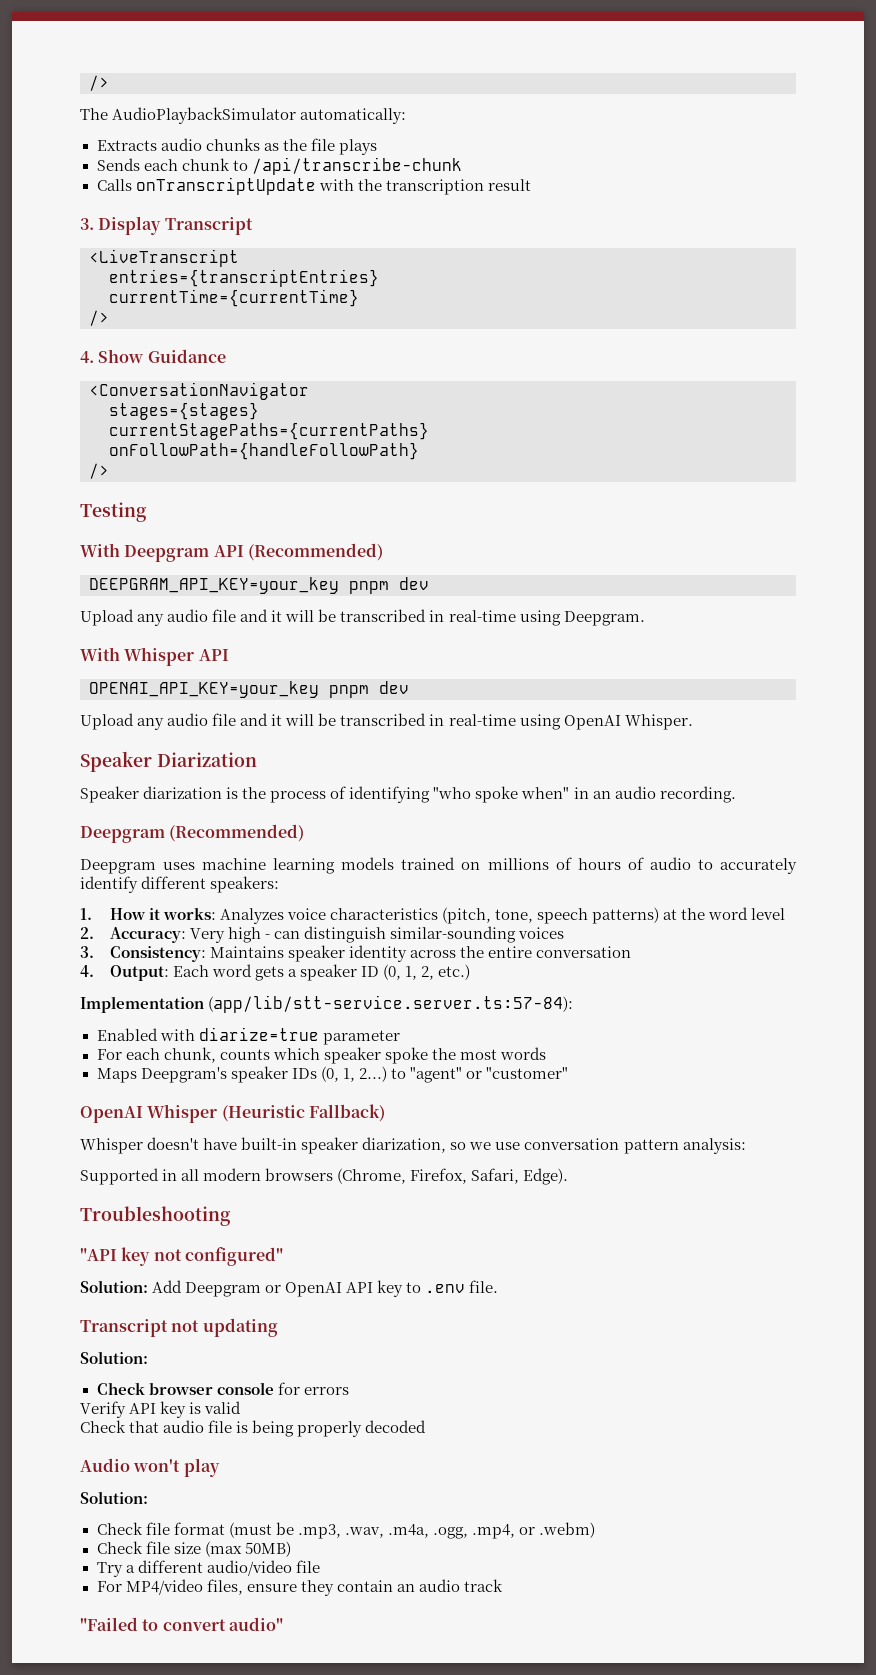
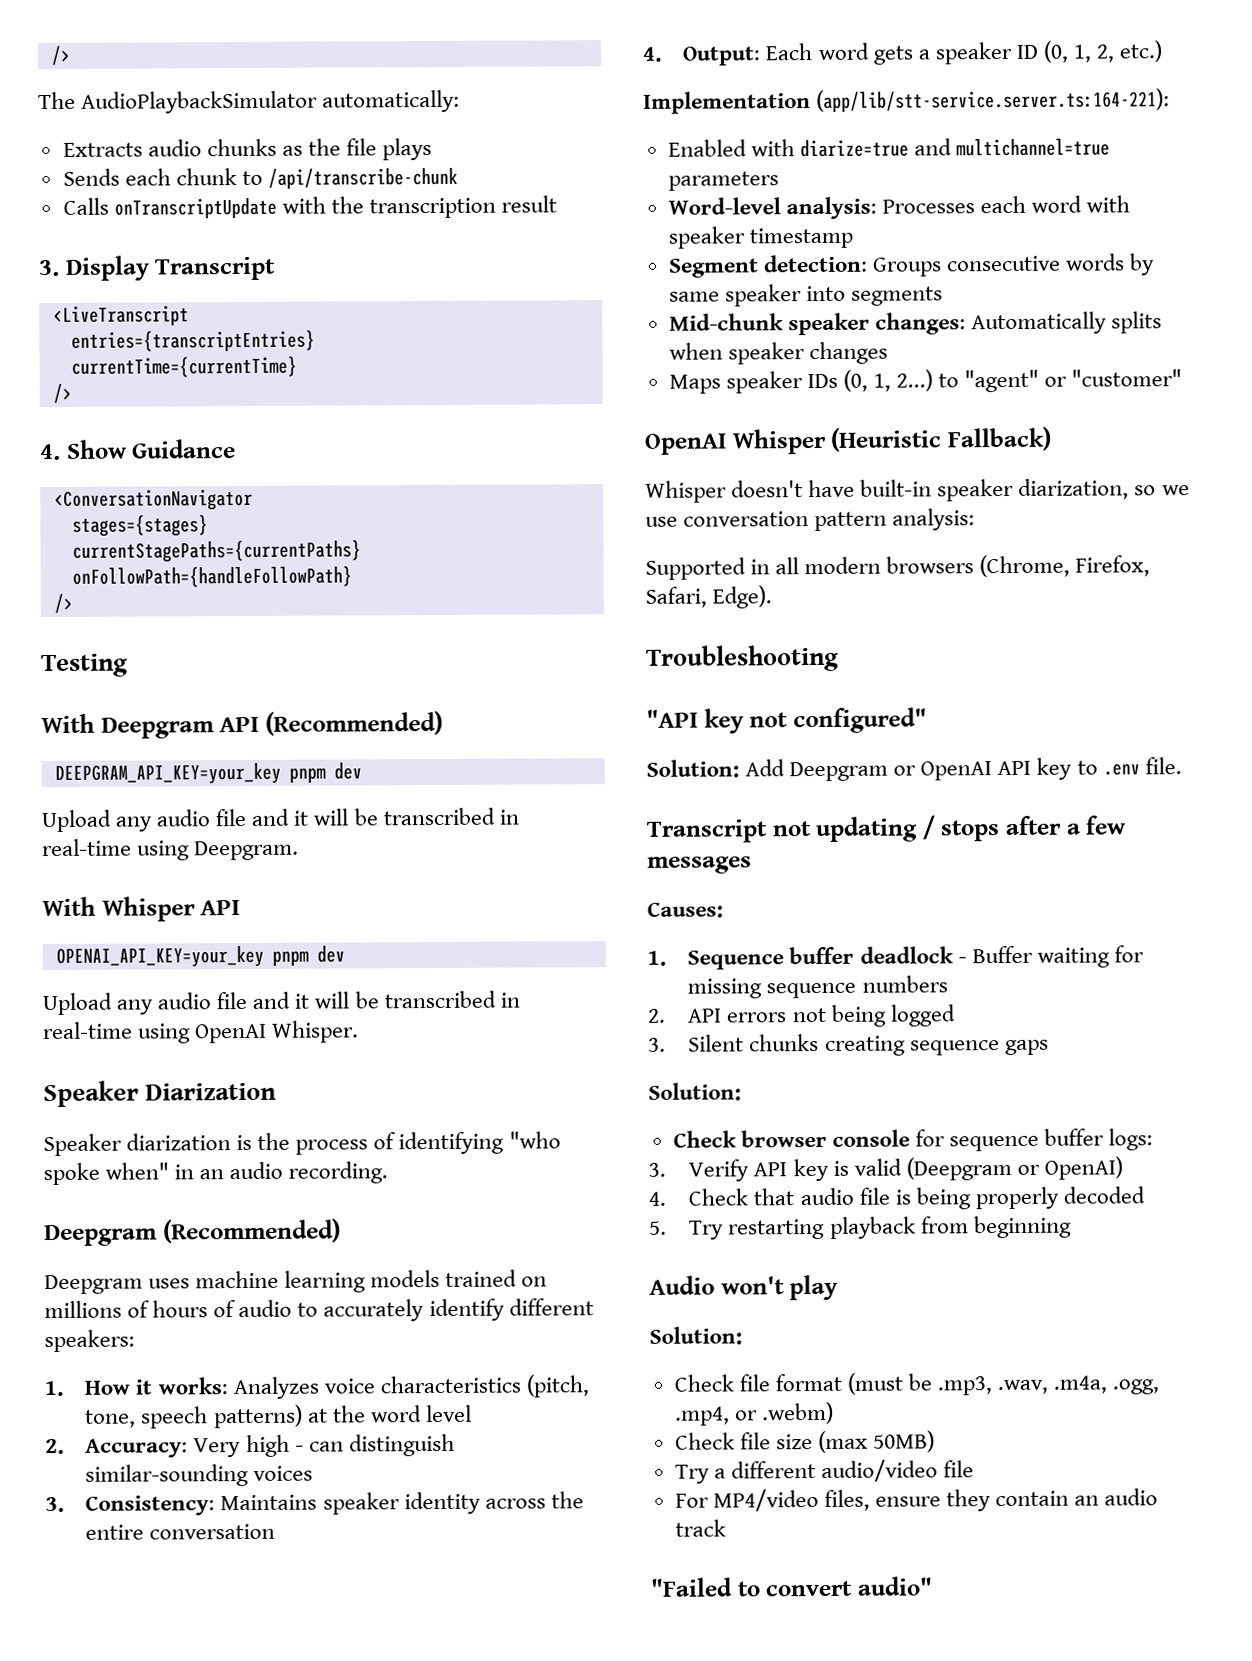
- Implementation (app/lib/stt-service.server.ts:57-84):
+ Implementation (app/lib/stt-service.server.ts:164-221):
- Enabled with diarize=true parameter
- For each chunk, counts which speaker spoke the most words
+ Enabled with diarize=true and multichannel=true parameters
+ Word-level analysis: Processes each word with speaker timestamp
+ Segment detection: Groups consecutive words by same speaker into segments
+ Mid-chunk speaker changes: Automatically splits when speaker changes
- Maps Deepgram's speaker IDs (0, 1, 2...) to "agent" or "customer"
+ Maps speaker IDs (0, 1, 2...) to "agent" or "customer"
- Transcript not updating
+ Transcript not updating / stops after a few messages
+ Causes:
+ 1. Sequence buffer deadlock - Buffer waiting for missing sequence numbers
+ 2. API errors not being logged
+ 3. Silent chunks creating sequence gaps
- Check browser console for errors
- Verify API key is valid
- Check that audio file is being properly decoded
+ Check browser console for sequence buffer logs:
+ 3. Verify API key is valid (Deepgram or OpenAI)
+ 4. Check that audio file is being properly decoded
+ 5. Try restarting playback from beginning

